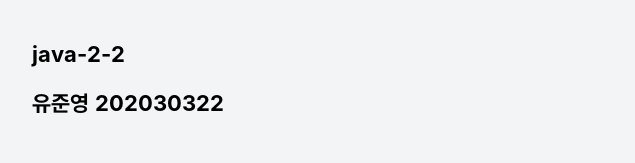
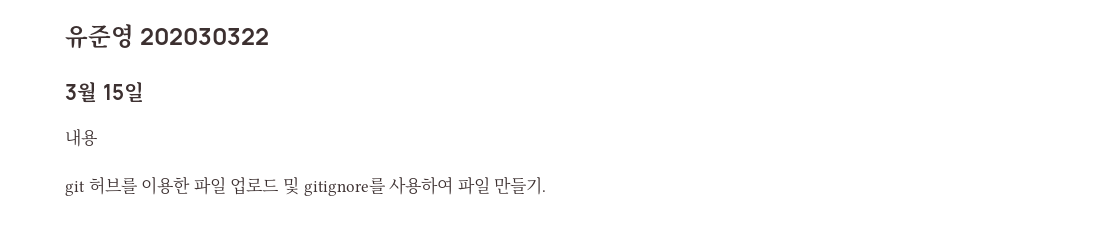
- java-2-2
+ 3월 15일
+ 내용
+ git 허브를 이용한 파일 업로드 및 gitignore를 사용하여 파일 만들기.

